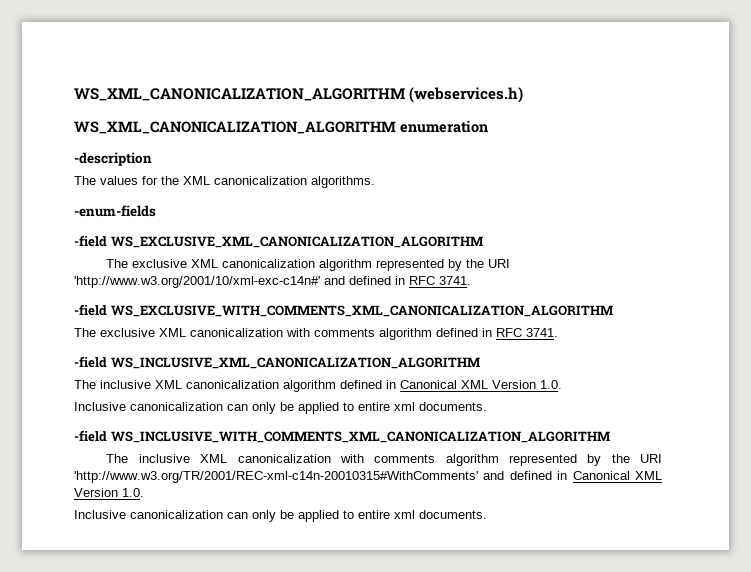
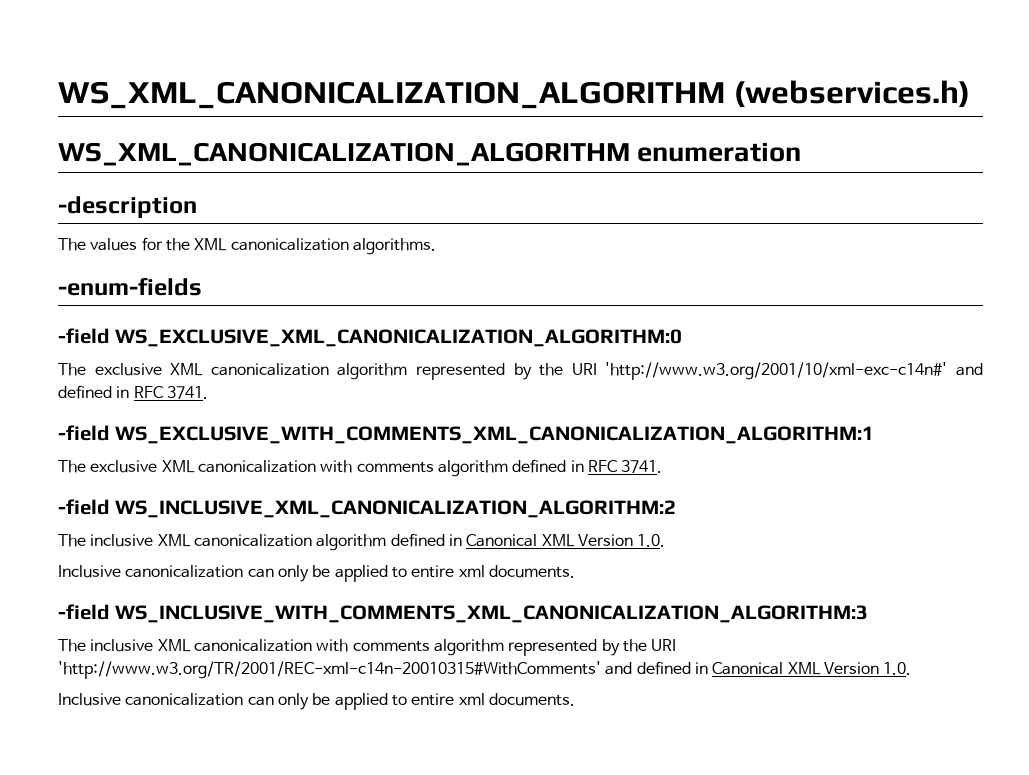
- -field WS_EXCLUSIVE_XML_CANONICALIZATION_ALGORITHM
+ -field WS_EXCLUSIVE_XML_CANONICALIZATION_ALGORITHM:0
- -field WS_EXCLUSIVE_WITH_COMMENTS_XML_CANONICALIZATION_ALGORITHM
+ -field WS_EXCLUSIVE_WITH_COMMENTS_XML_CANONICALIZATION_ALGORITHM:1
- -field WS_INCLUSIVE_XML_CANONICALIZATION_ALGORITHM
+ -field WS_INCLUSIVE_XML_CANONICALIZATION_ALGORITHM:2
- -field WS_INCLUSIVE_WITH_COMMENTS_XML_CANONICALIZATION_ALGORITHM
+ -field WS_INCLUSIVE_WITH_COMMENTS_XML_CANONICALIZATION_ALGORITHM:3

